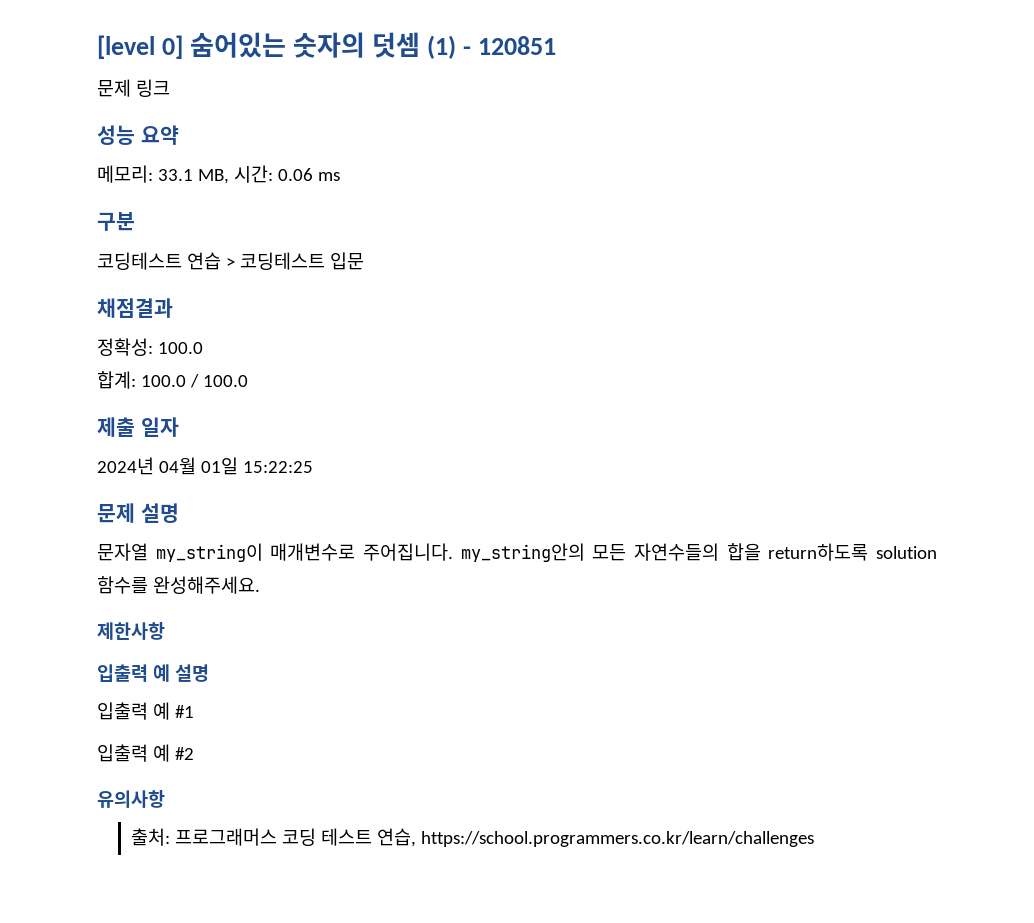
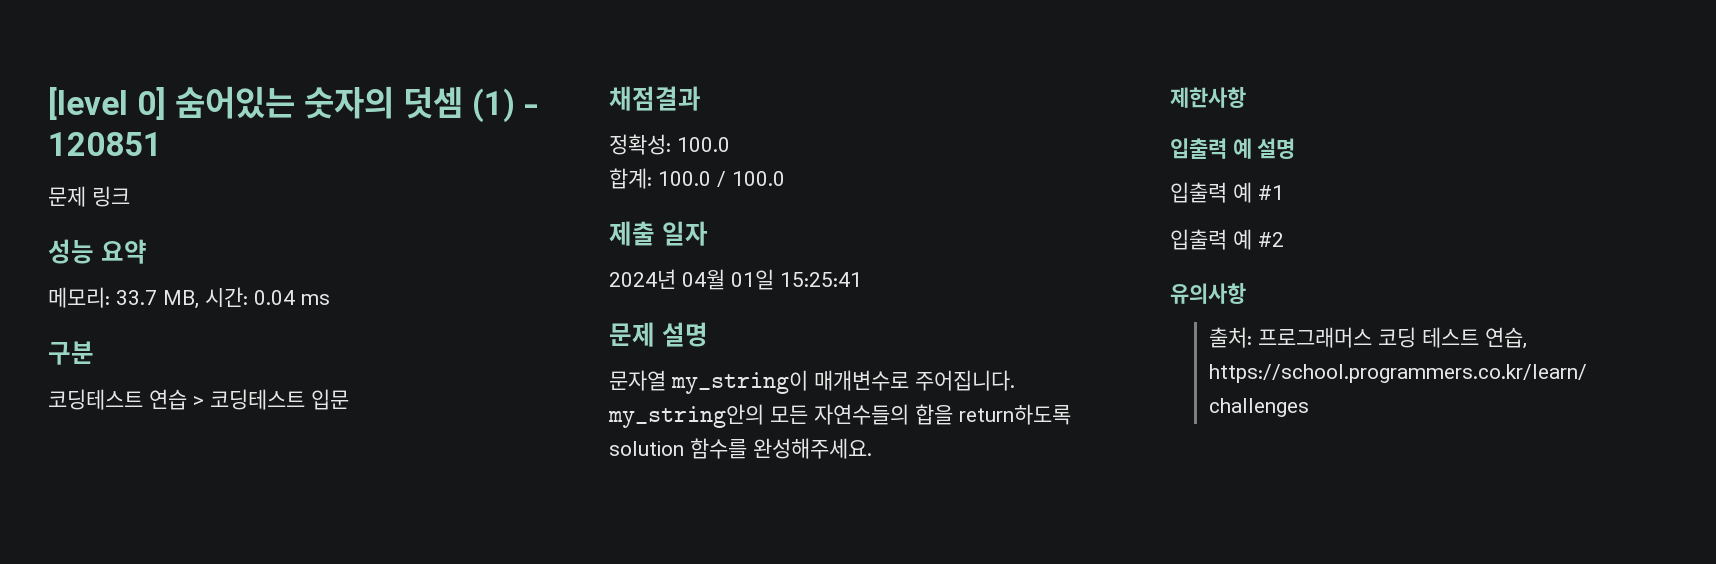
- 메모리: 33.1 MB, 시간: 0.06 ms
+ 메모리: 33.7 MB, 시간: 0.04 ms
- 2024년 04월 01일 15:22:25
+ 2024년 04월 01일 15:25:41

